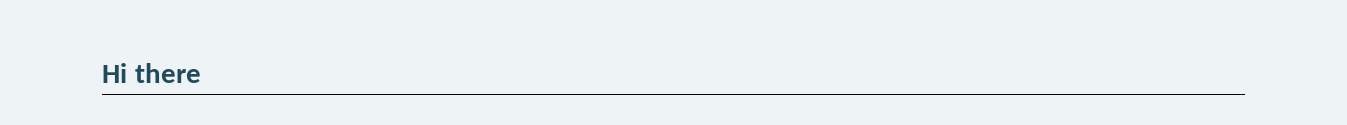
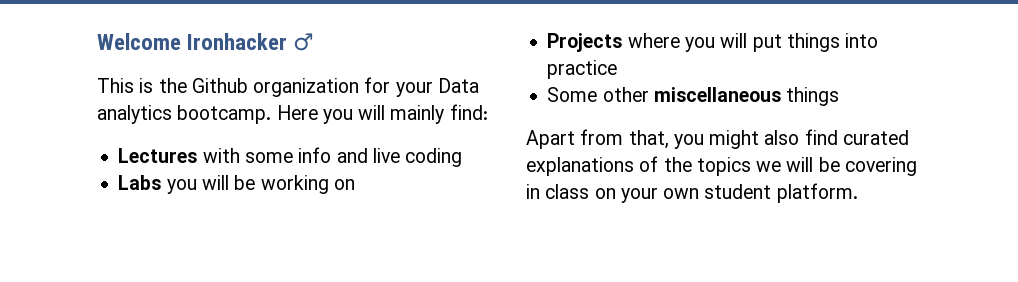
- Hi there
+ Welcome Ironhacker ♂
+ This is the Github organization for your Data analytics bootcamp. Here you will mainly find:
+ Lectures with some info and live coding
+ Labs you will be working on
+ Projects where you will put things into practice
+ Some other miscellaneous things
+ Apart from that, you might also find curated explanations of the topics we will be covering in class on your own student platform.

